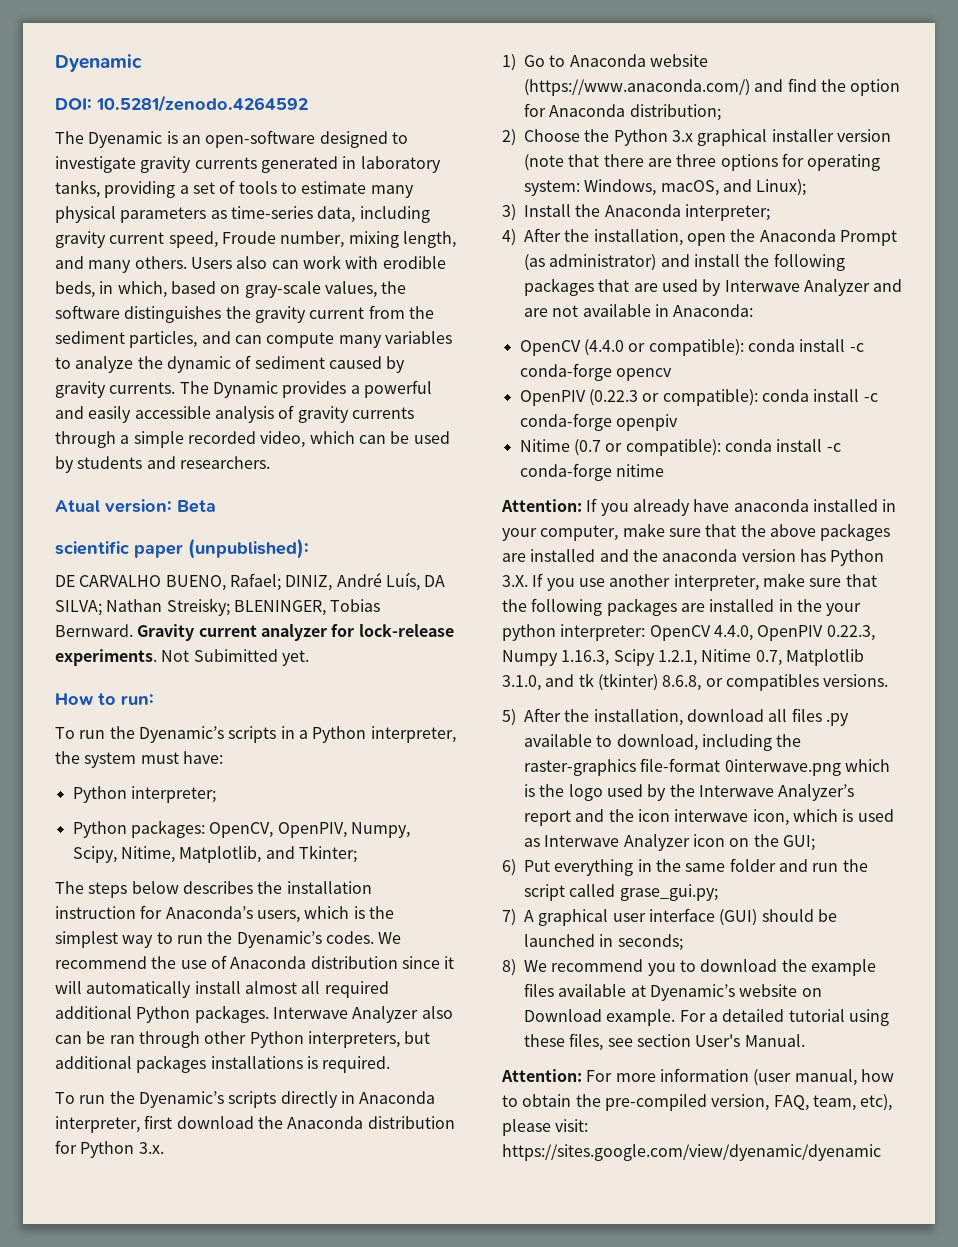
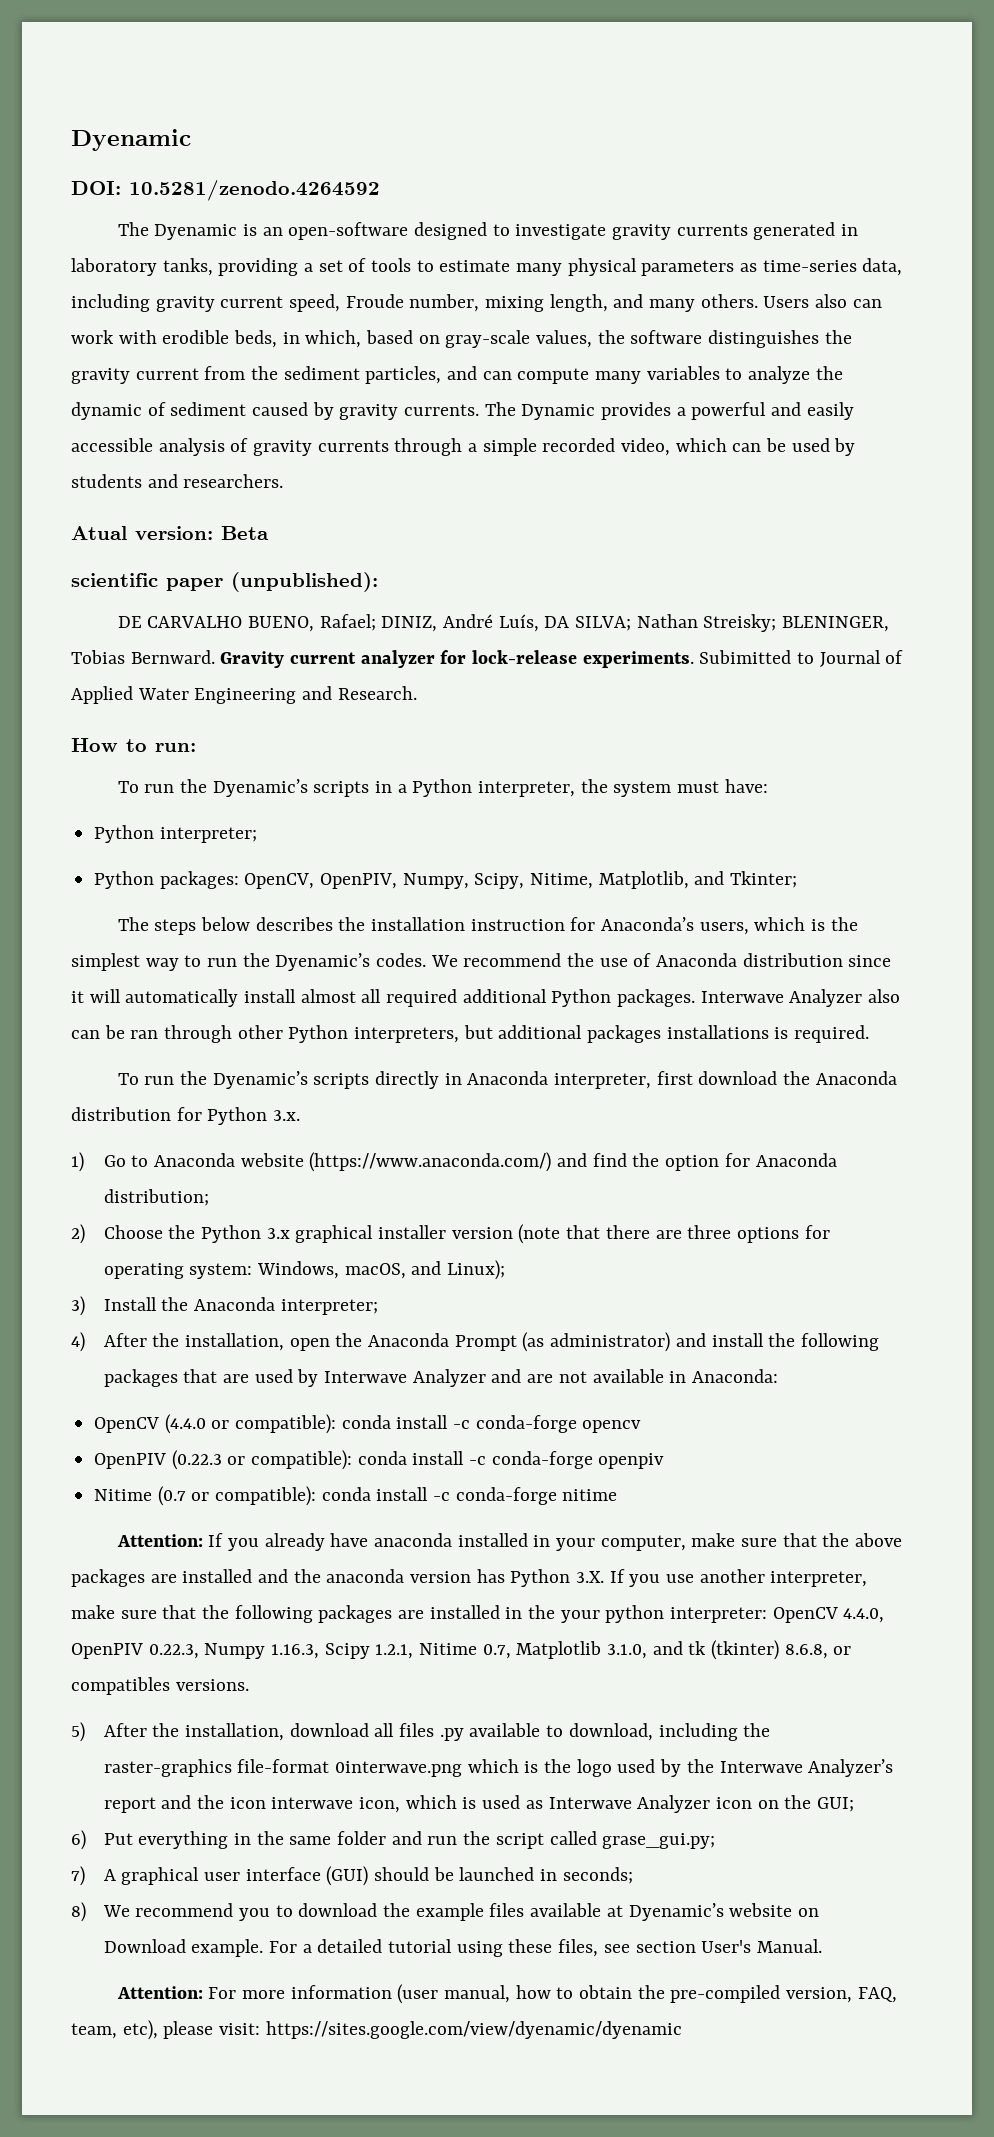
- Not Subimitted yet.
+ Subimitted to Journal of Applied Water Engineering and Research.

